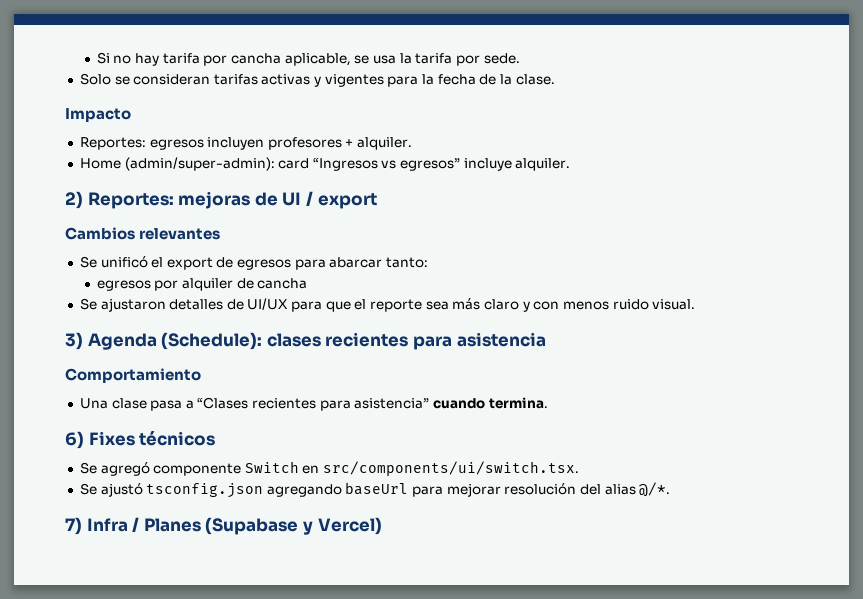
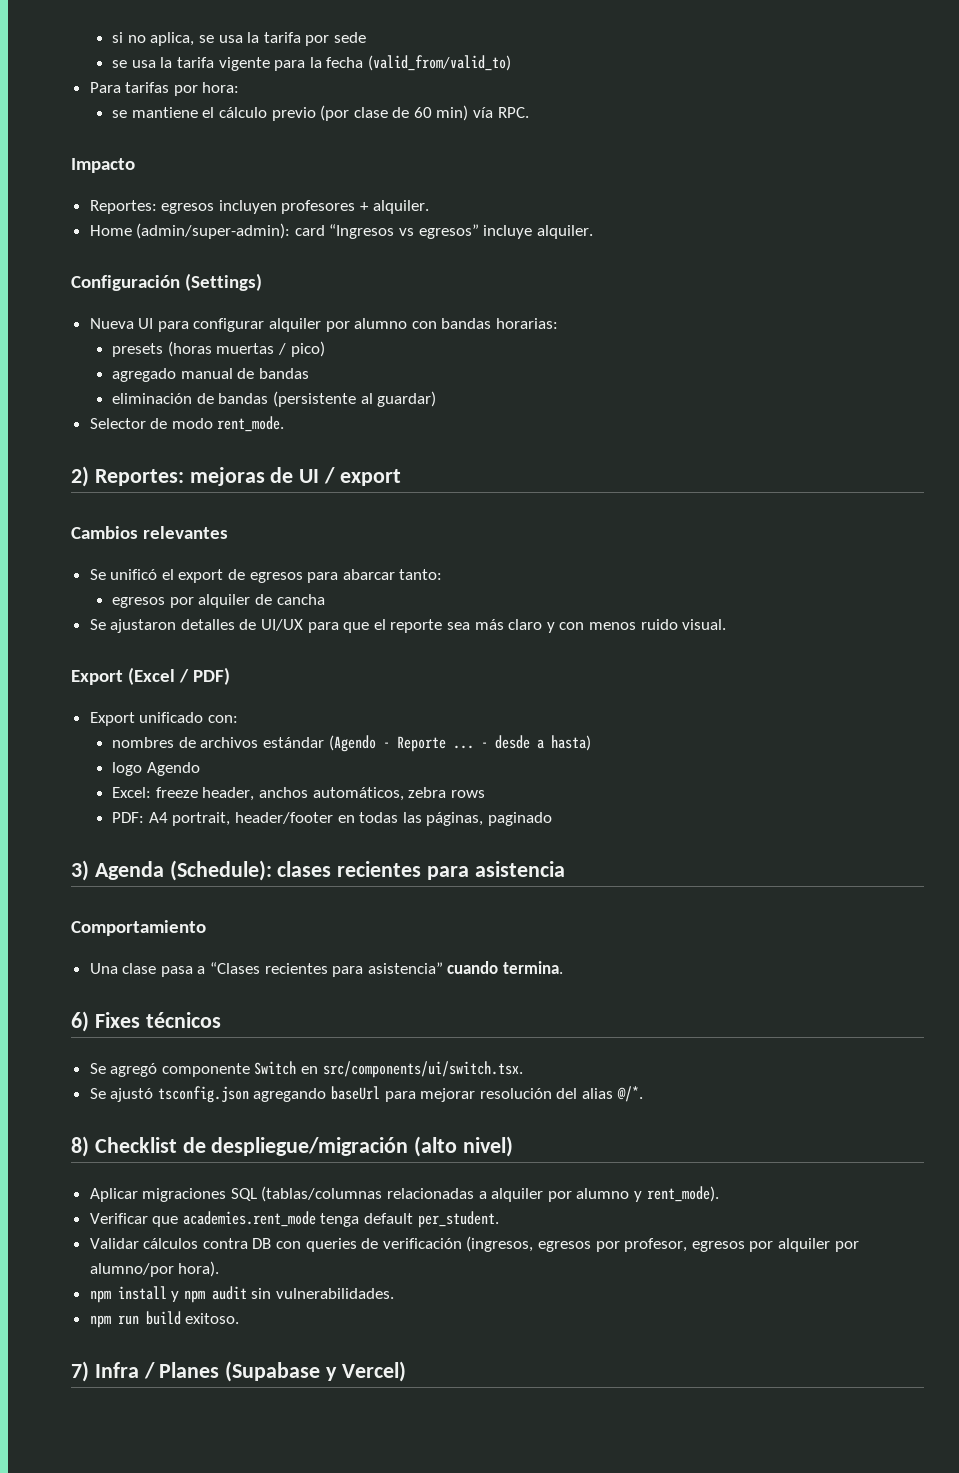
- Si no hay tarifa por cancha aplicable, se usa la tarifa por sede.
- Solo se consideran tarifas activas y vigentes para la fecha de la clase.
+ si no aplica, se usa la tarifa por sede
+ se usa la tarifa vigente para la fecha (valid_from/valid_to)
+ Para tarifas por hora:
+ se mantiene el cálculo previo (por clase de 60 min) vía RPC.
+ Configuración (Settings)
+ Nueva UI para configurar alquiler por alumno con bandas horarias:
+ presets (horas muertas / pico)
+ agregado manual de bandas
+ eliminación de bandas (persistente al guardar)
+ Selector de modo rent_mode.
+ Export (Excel / PDF)
+ Export unificado con:
+ nombres de archivos estándar (Agendo - Reporte ... - desde a hasta)
+ logo Agendo
+ Excel: freeze header, anchos automáticos, zebra rows
+ PDF: A4 portrait, header/footer en todas las páginas, paginado
+ 8) Checklist de despliegue/migración (alto nivel)
+ Aplicar migraciones SQL (tablas/columnas relacionadas a alquiler por alumno y rent_mode).
+ Verificar que academies.rent_mode tenga default per_student.
+ Validar cálculos contra DB con queries de verificación (ingresos, egresos por profesor, egresos por alquiler por alumno/por hora).
+ npm install y npm audit sin vulnerabilidades.
+ npm run build exitoso.

